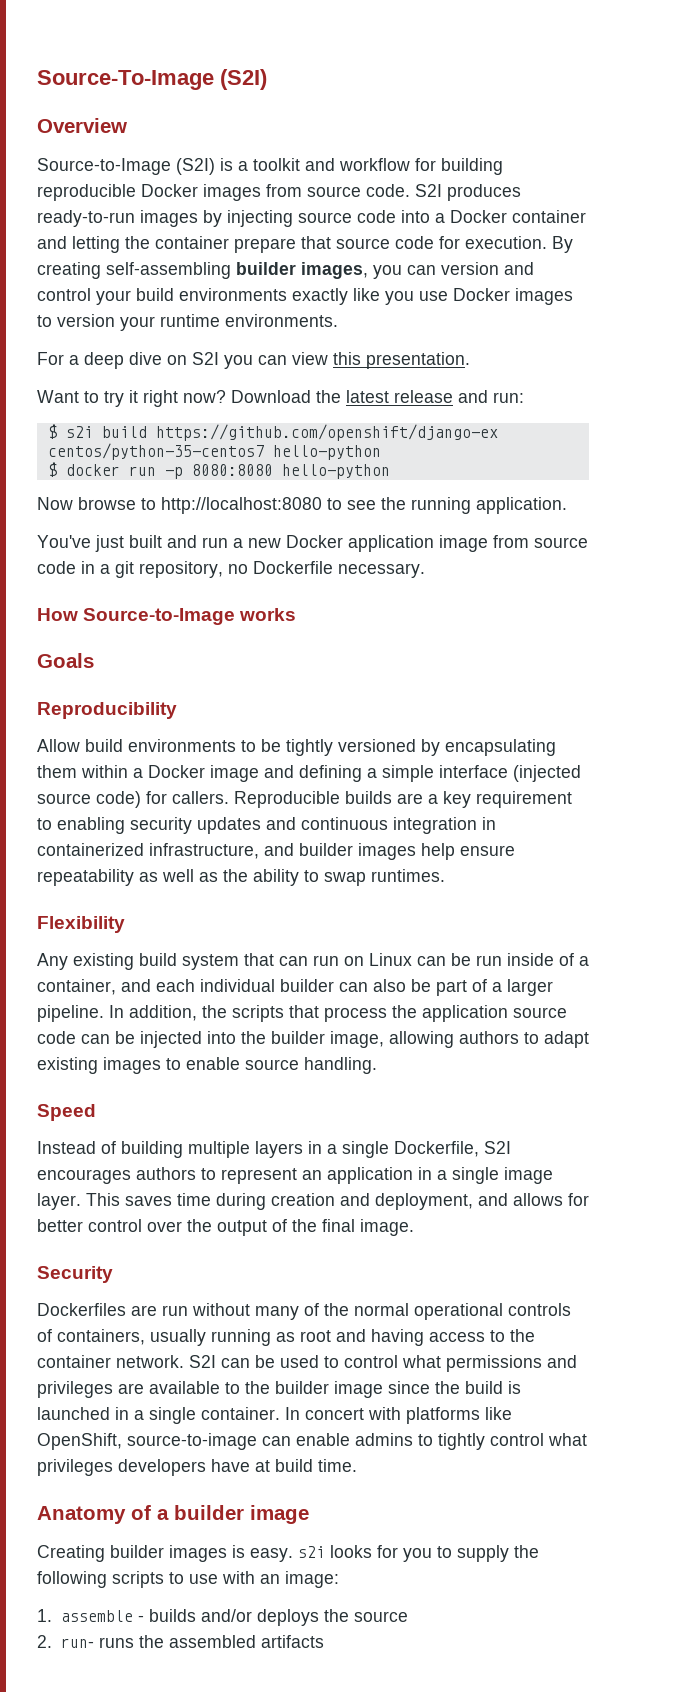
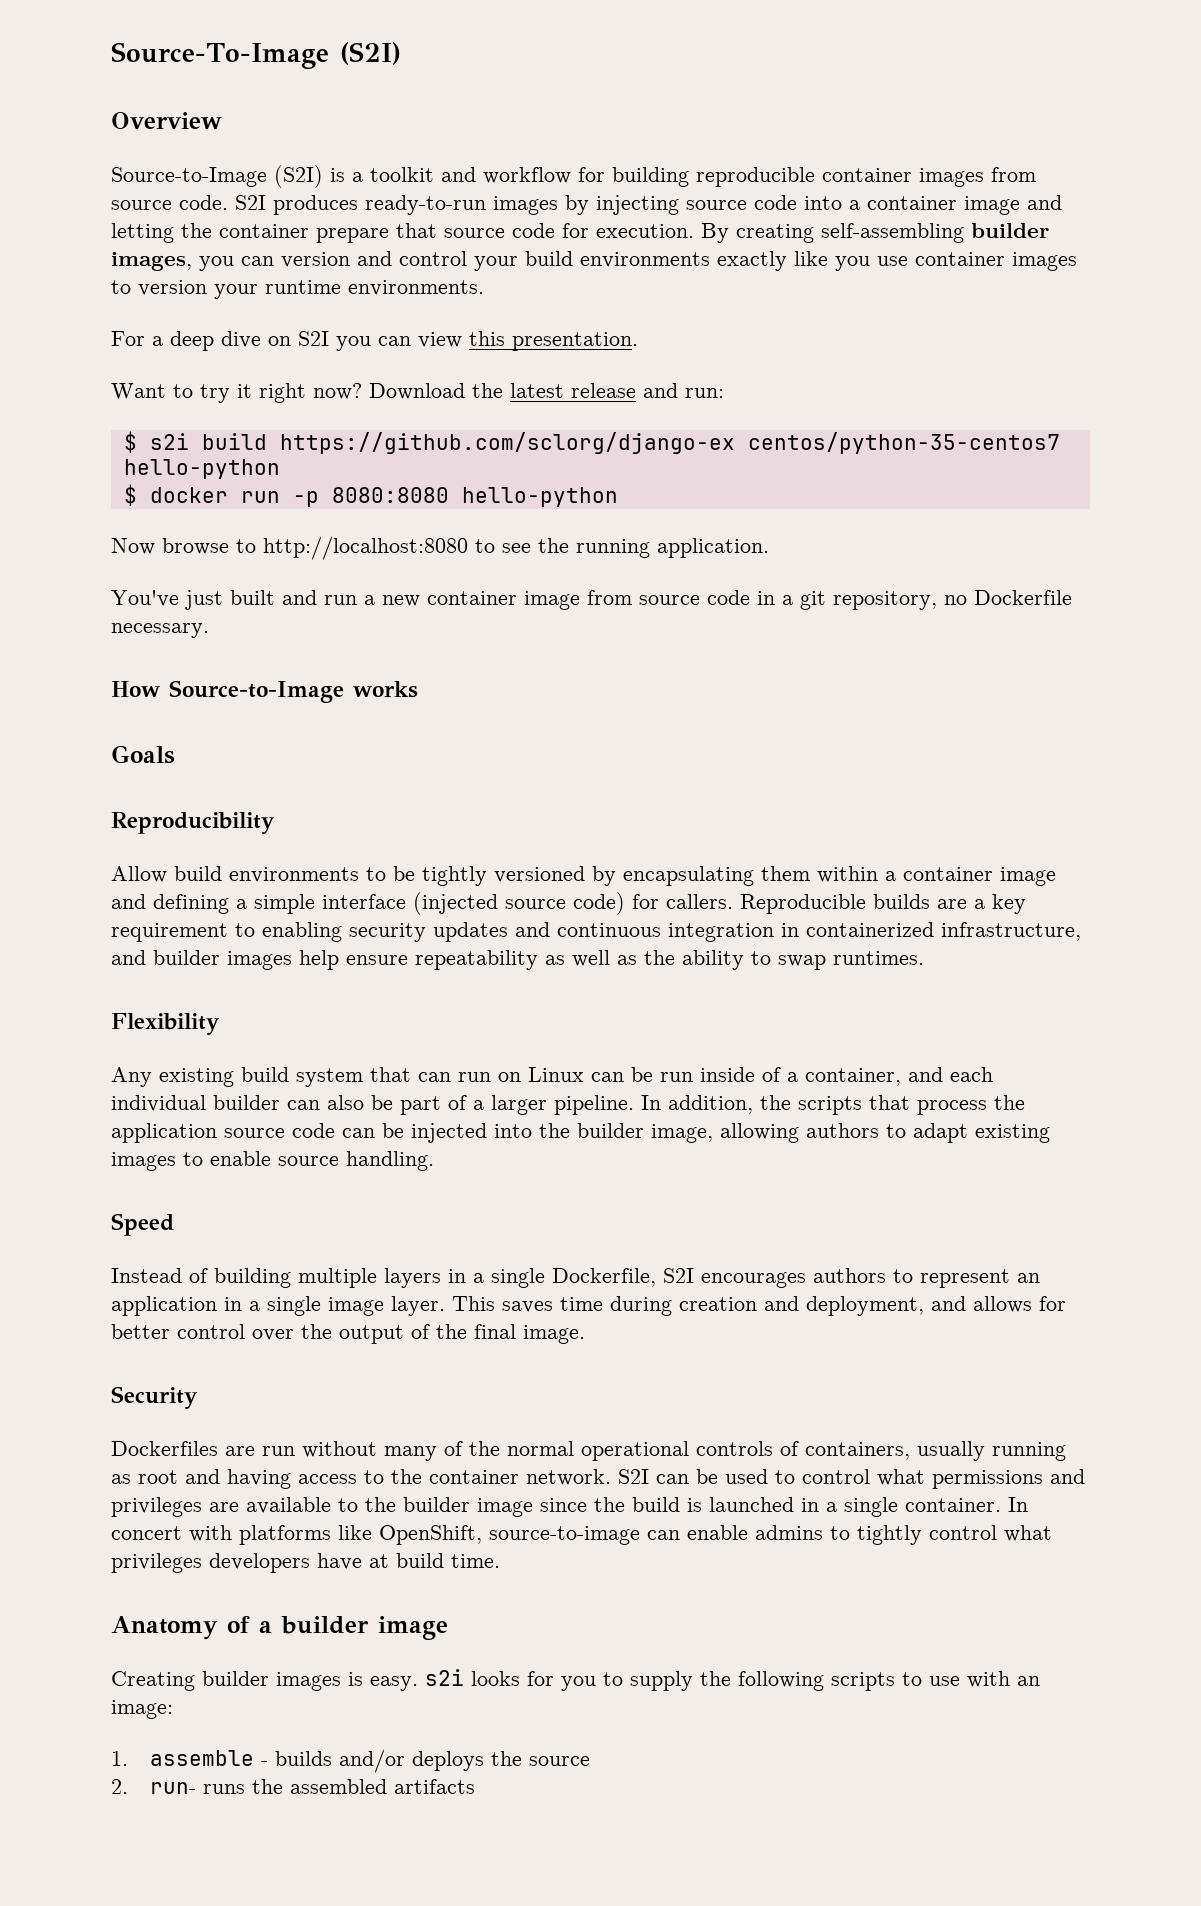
- Source-to-Image (S2I) is a toolkit and workflow for building reproducible Docker images from source code.
+ Source-to-Image (S2I) is a toolkit and workflow for building reproducible container images from source code.
- S2I produces ready-to-run images by injecting source code into a Docker container and letting the container prepare that source code for execution.
+ S2I produces ready-to-run images by injecting source code into a container image and letting the container prepare that source code for execution.
- By creating self-assembling builder images, you can version and control your build environments exactly like you use Docker images to version your runtime environments.
+ By creating self-assembling builder images, you can version and control your build environments exactly like you use container images to version your runtime environments.
- $ s2i build https://github.com/openshift/django-ex centos/python-35-centos7 hello-python
+ $ s2i build https://github.com/sclorg/django-ex centos/python-35-centos7 hello-python
- You've just built and run a new Docker application image from source code in a git repository, no Dockerfile necessary.
+ You've just built and run a new container image from source code in a git repository, no Dockerfile necessary.
- Allow build environments to be tightly versioned by encapsulating them within a Docker image and defining a simple interface (injected source code) for callers.
+ Allow build environments to be tightly versioned by encapsulating them within a container image and defining a simple interface (injected source code) for callers.

